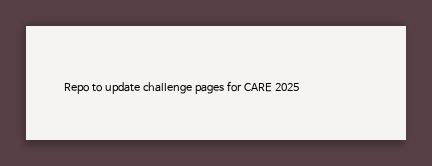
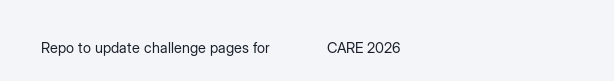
- Repo to update challenge pages for CARE 2025
+ Repo to update challenge pages for CARE 2026

